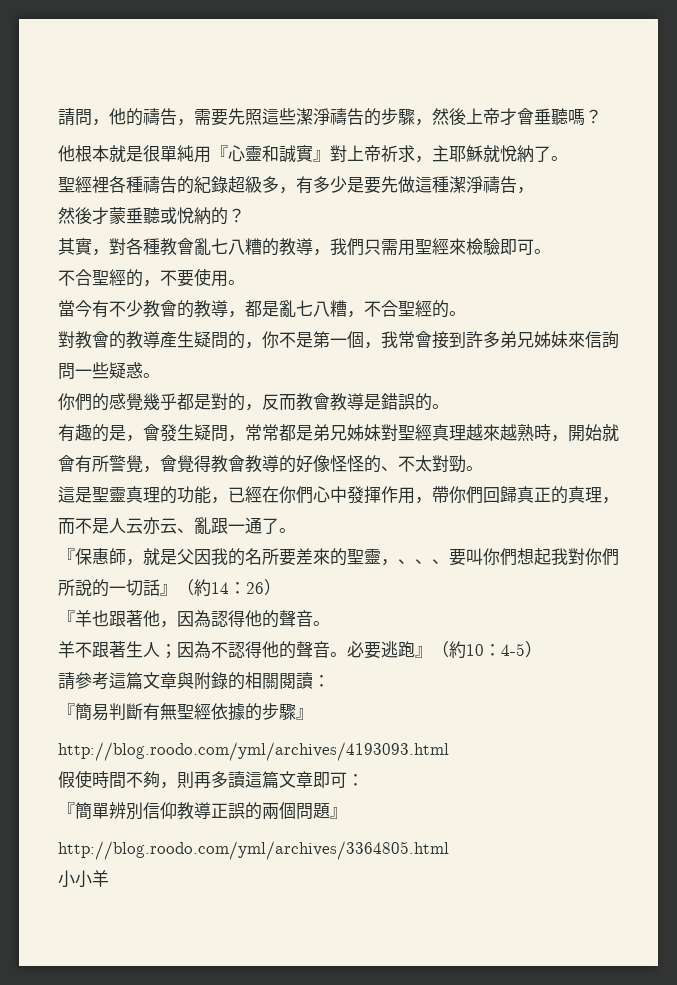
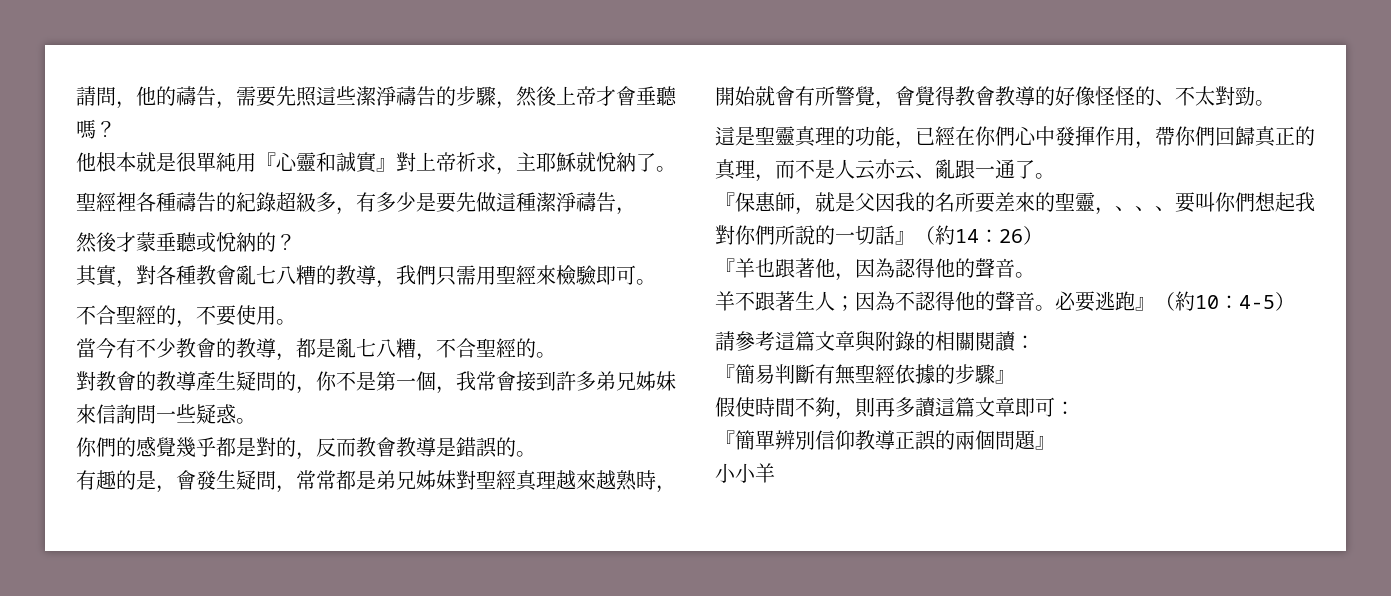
- http://blog.roodo.com/yml/archives/4193093.html
- http://blog.roodo.com/yml/archives/3364805.html

